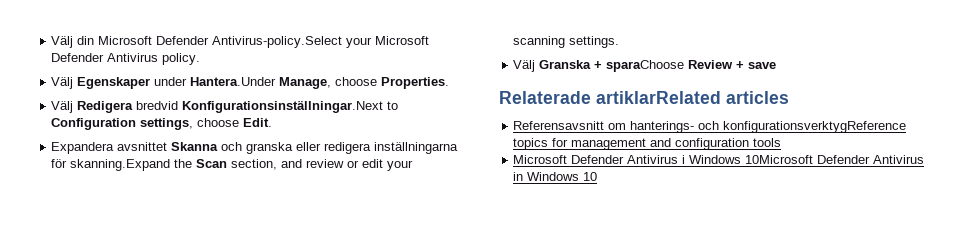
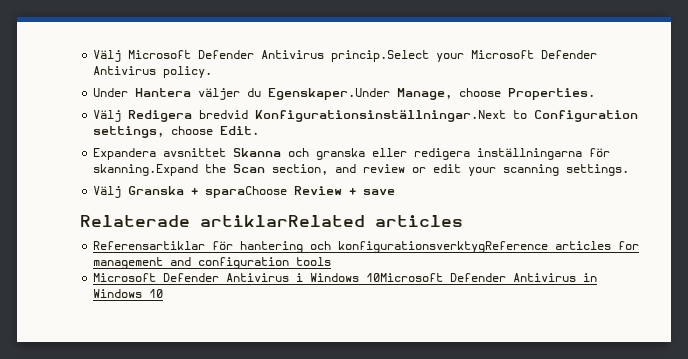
- Välj din Microsoft Defender Antivirus-policy.Select your Microsoft Defender Antivirus policy.
+ Välj Microsoft Defender Antivirus princip.Select your Microsoft Defender Antivirus policy.
- Välj Egenskaper under Hantera.Under Manage, choose Properties.
+ Under Hantera väljer du Egenskaper.Under Manage, choose Properties.
- Referensavsnitt om hanterings- och konfigurationsverktygReference topics for management and configuration tools
+ Referensartiklar för hantering och konfigurationsverktygReference articles for management and configuration tools

